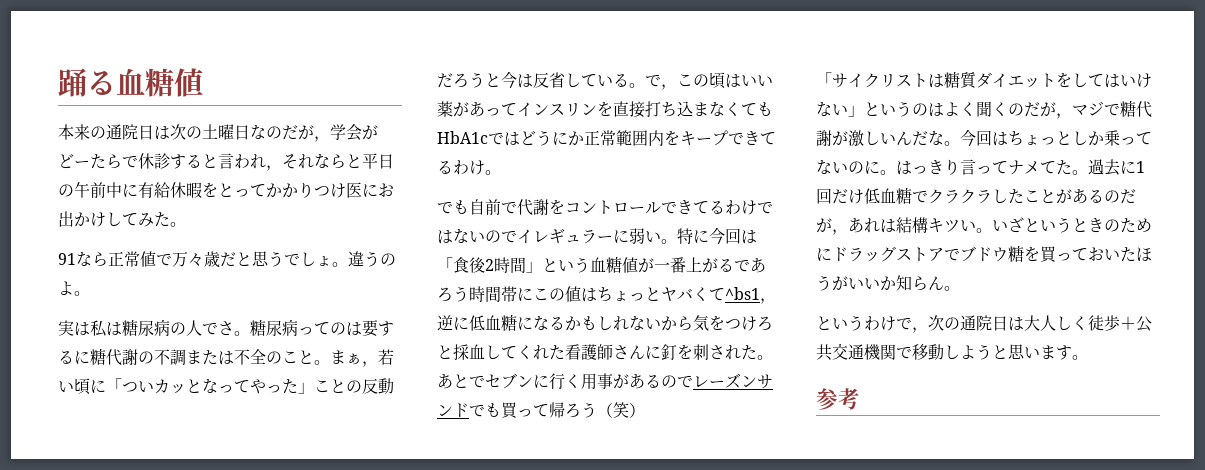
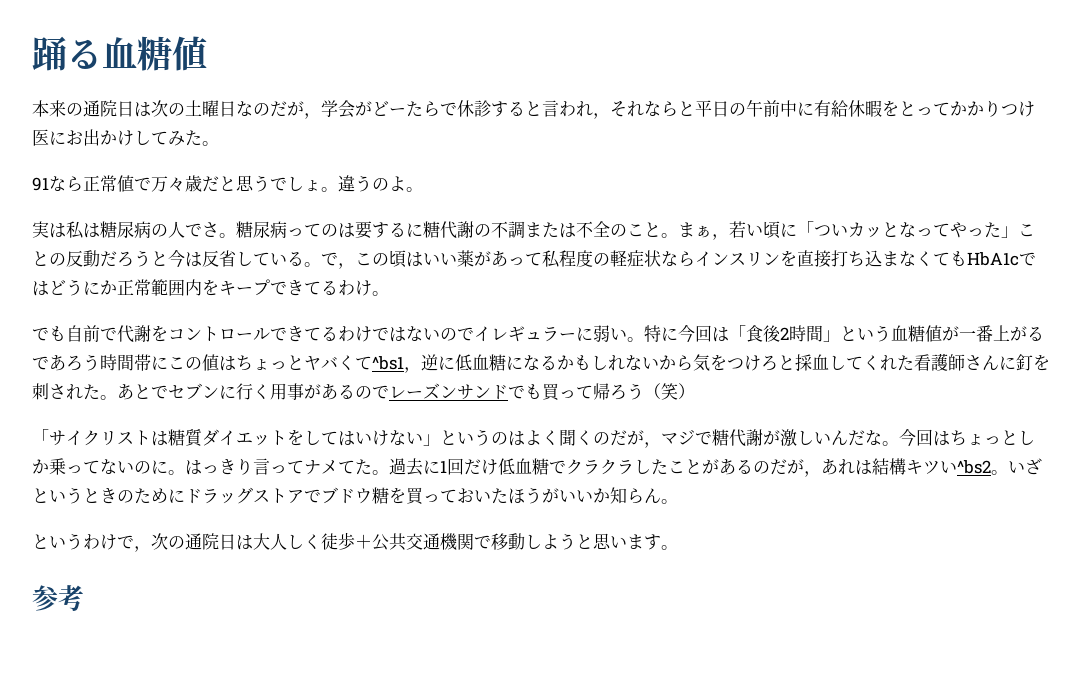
- で，この頃はいい薬があってインスリンを直接打ち込まなくてもHbA1cではどうにか正常範囲内をキープできてるわけ。
+ で，この頃はいい薬があって私程度の軽症状ならインスリンを直接打ち込まなくてもHbA1cではどうにか正常範囲内をキープできてるわけ。
- 過去に1回だけ低血糖でクラクラしたことがあるのだが，あれは結構キツい。
+ 過去に1回だけ低血糖でクラクラしたことがあるのだが，あれは結構キツい^bs2。

